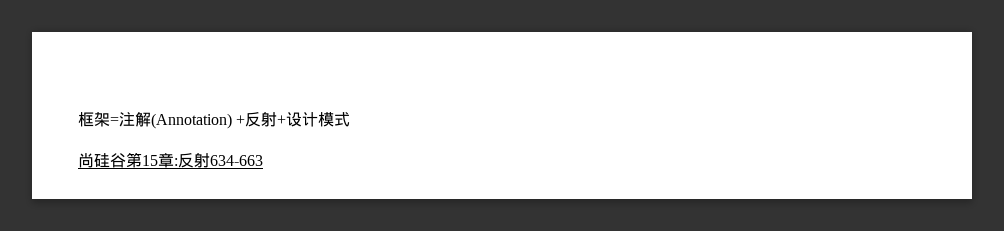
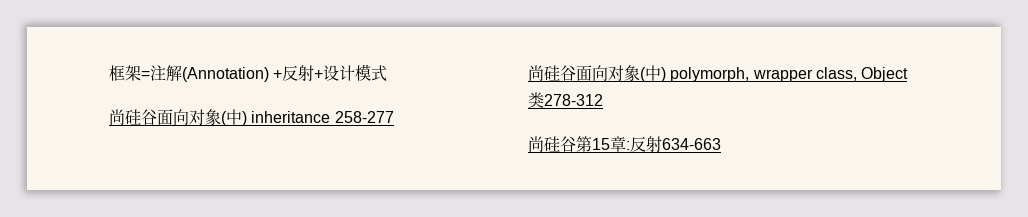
+ 尚硅谷面向对象(中) inheritance 258-277
+ 尚硅谷面向对象(中) polymorph, wrapper class, Object类278-312

